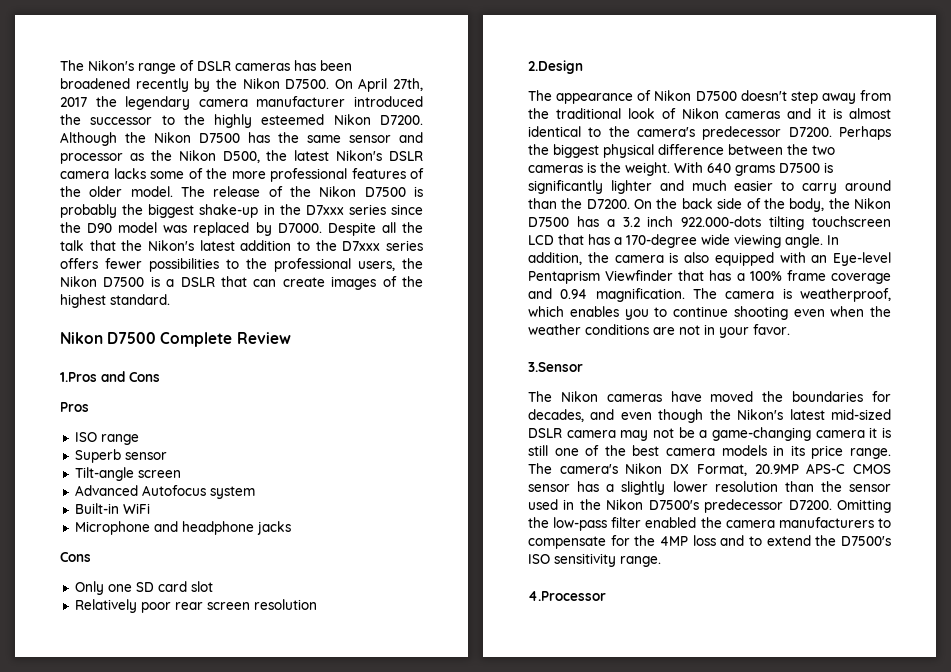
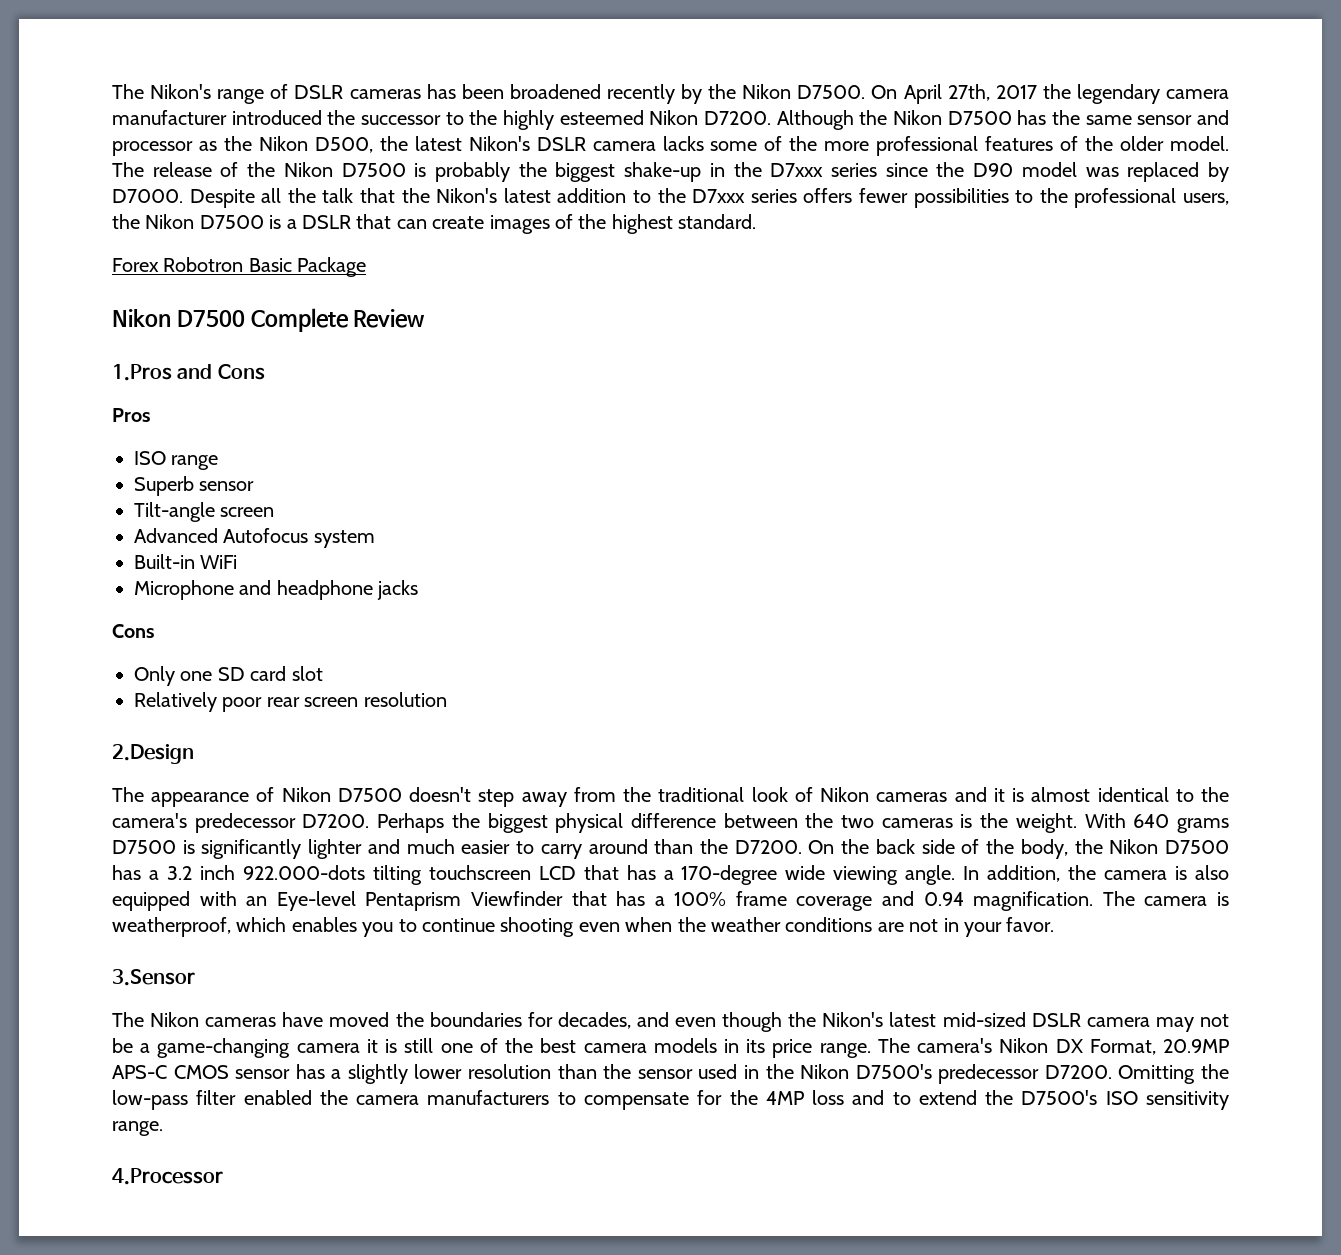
+ Forex Robotron Basic Package

